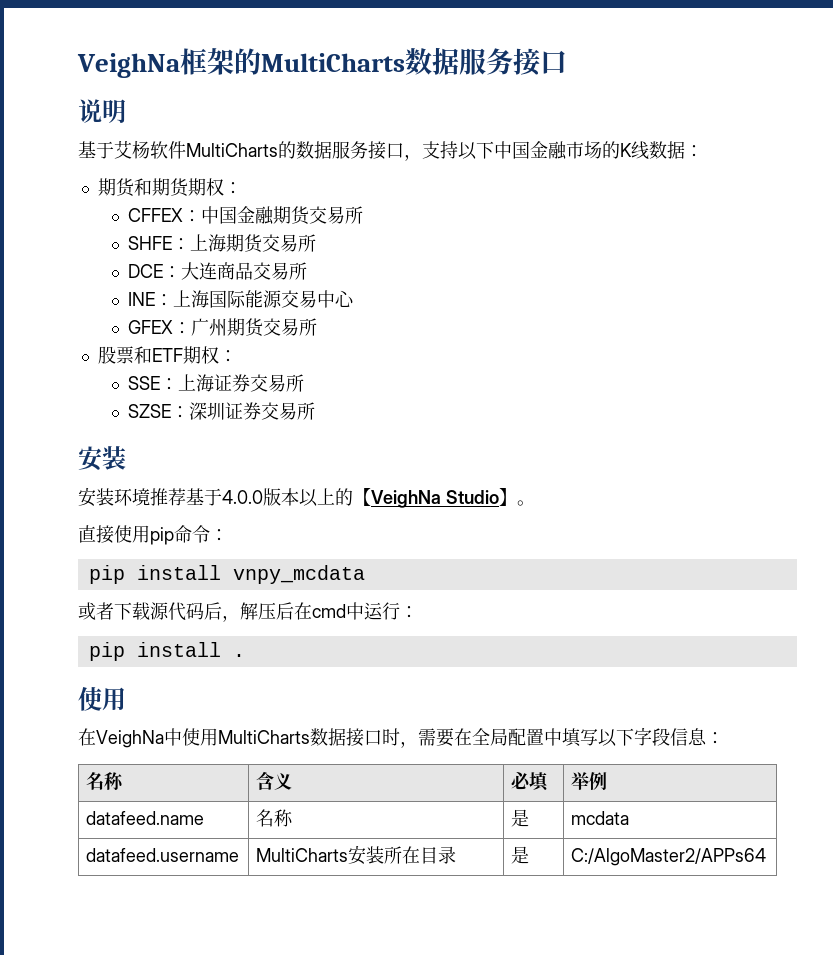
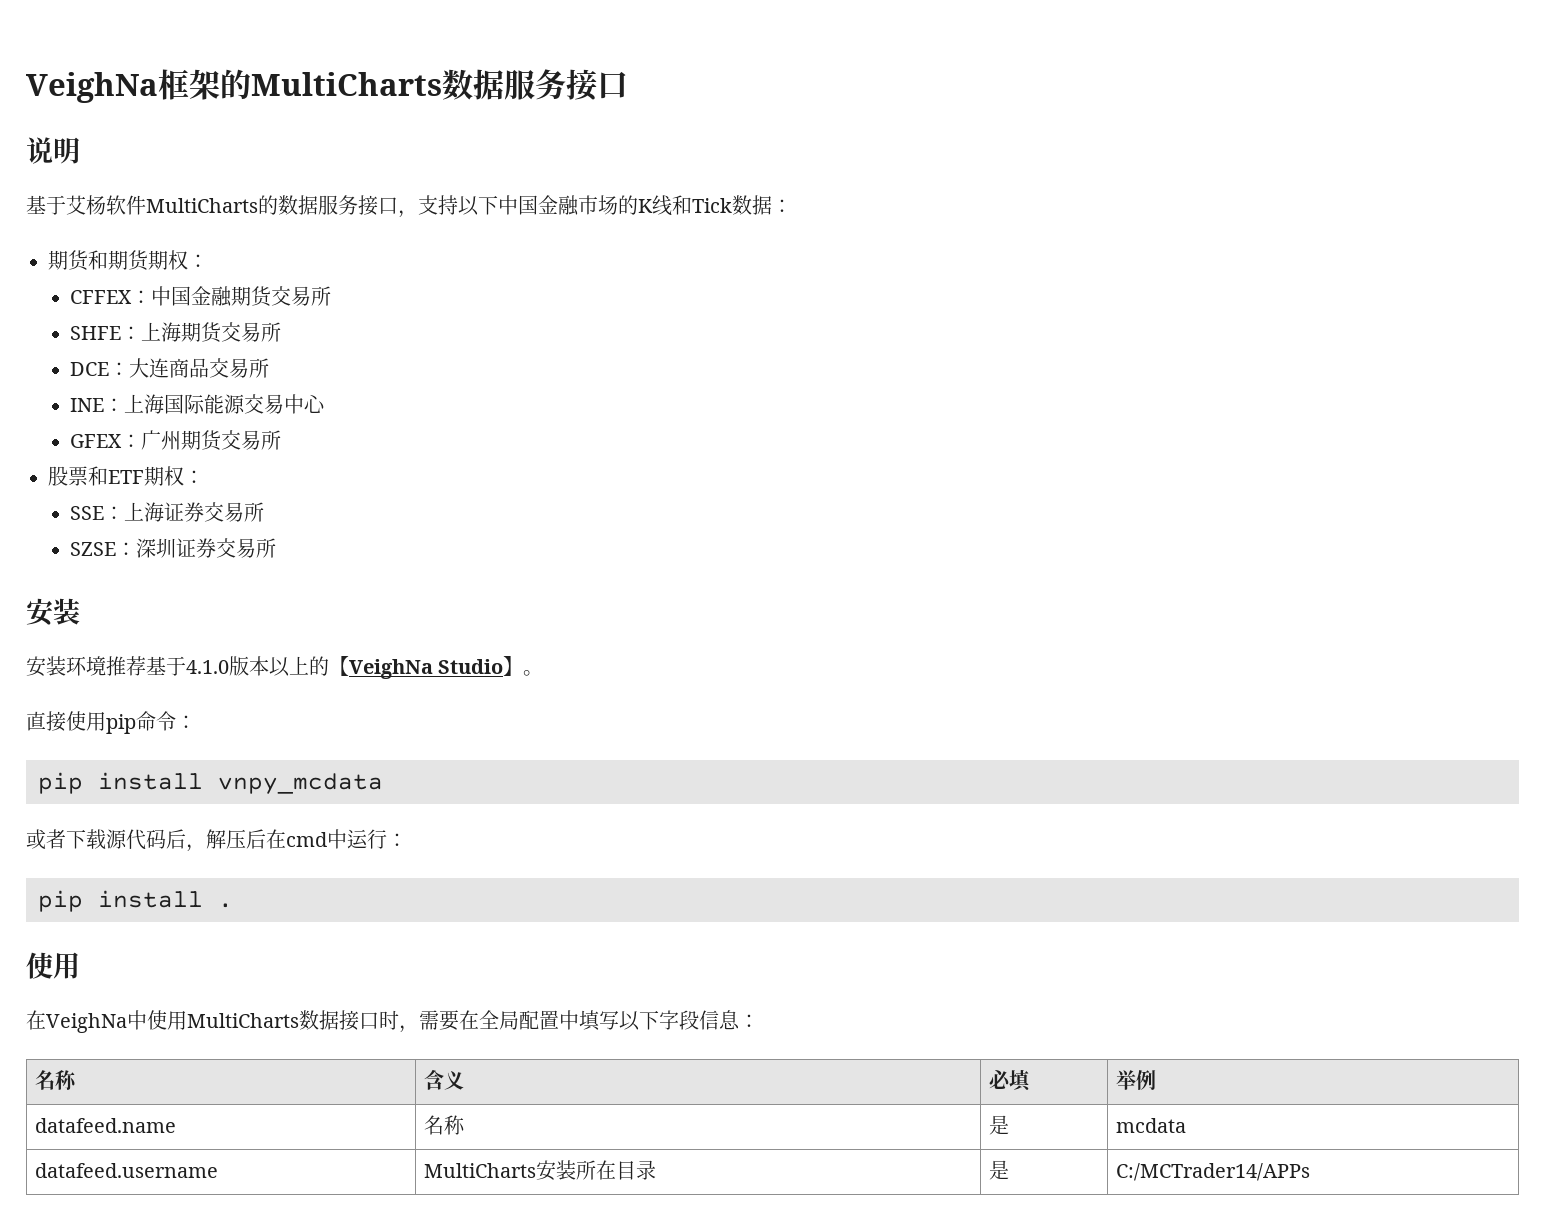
- 基于艾杨软件MultiCharts的数据服务接口，支持以下中国金融市场的K线数据：
+ 基于艾杨软件MultiCharts的数据服务接口，支持以下中国金融市场的K线和Tick数据：
- 安装环境推荐基于4.0.0版本以上的【VeighNa Studio】。
+ 安装环境推荐基于4.1.0版本以上的【VeighNa Studio】。
- datafeed.username | MultiCharts安装所在目录 | 是 | C:/AlgoMaster2/APPs64
+ datafeed.username | MultiCharts安装所在目录 | 是 | C:/MCTrader14/APPs

